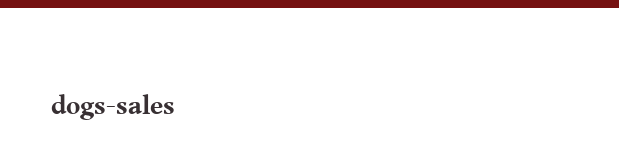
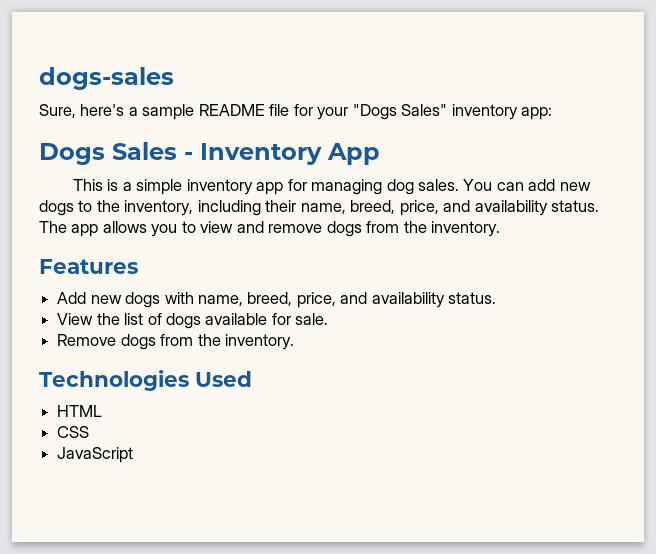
+ Sure, here's a sample README file for your "Dogs Sales" inventory app:
+ Dogs Sales - Inventory App
+ This is a simple inventory app for managing dog sales. You can add new dogs to the inventory, including their name, breed, price, and availability status. The app allows you to view and remove dogs from the inventory.
+ Features
+ Add new dogs with name, breed, price, and availability status.
+ View the list of dogs available for sale.
+ Remove dogs from the inventory.
+ Technologies Used
+ HTML
+ CSS
+ JavaScript

